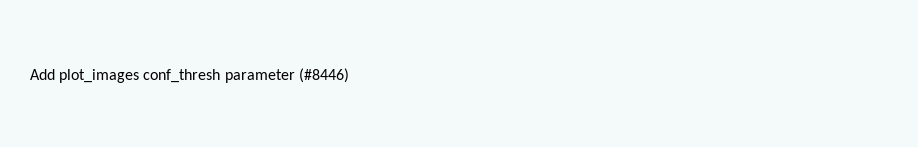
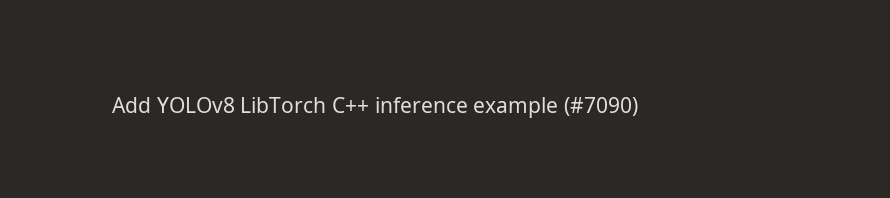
- Add plot_images conf_thresh parameter (#8446)
+ Add YOLOv8 LibTorch C++ inference example (#7090)

